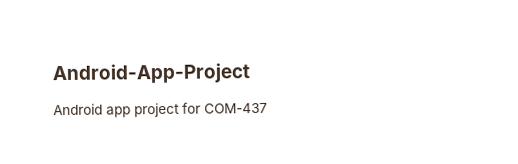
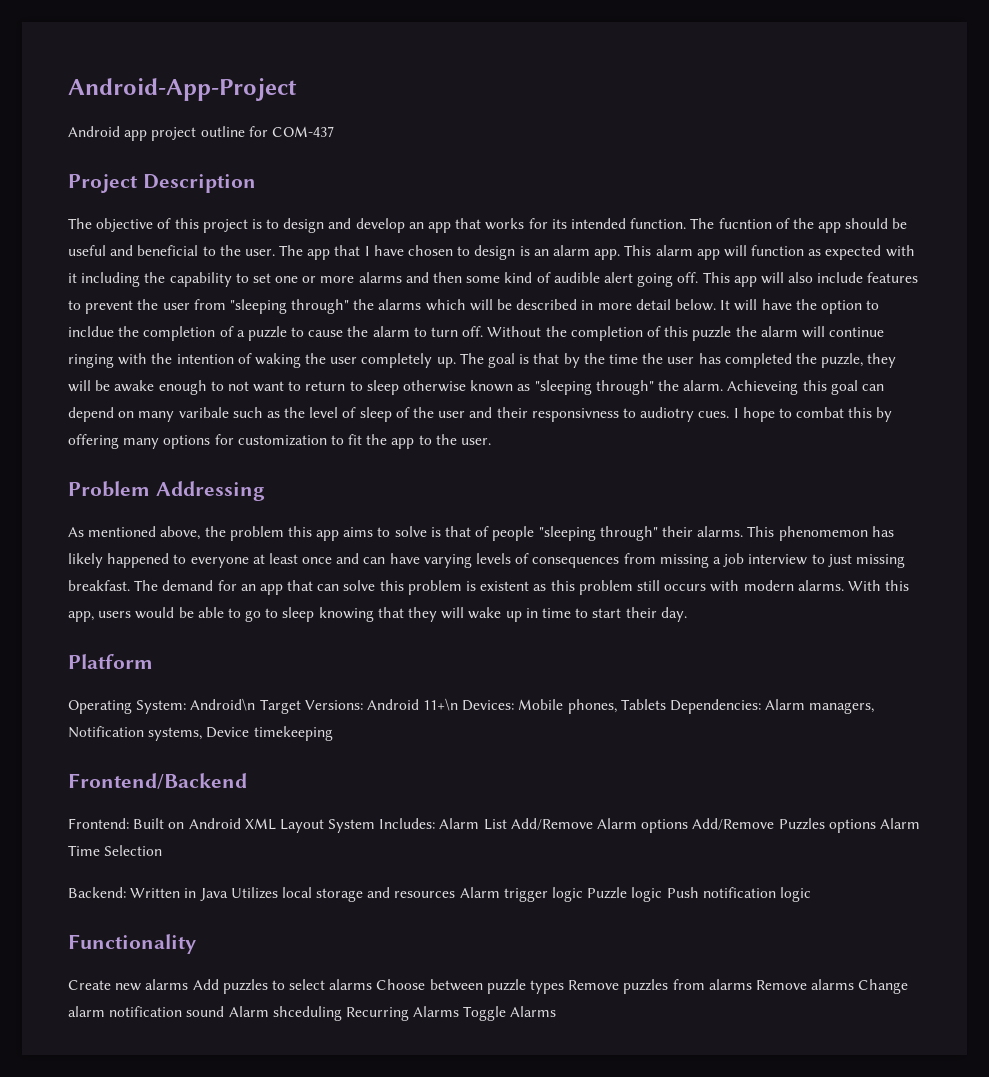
- Android app project for COM-437
+ Android app project outline for COM-437
+ Project Description
+ The objective of this project is to design and develop an app that works for its intended function. The fucntion of the app should be useful and beneficial to the user. The app that I have chosen to design is an alarm app. This alarm app will function as expected with it including the capability to set one or more alarms and then some kind of audible alert going off. This app will also include features to prevent the user from "sleeping through" the alarms which will be described in more detail below. It will have the option to incldue the completion of a puzzle to cause the alarm to turn off. Without the completion of this puzzle the alarm will continue ringing with the intention of waking the user completely up. The goal is that by the time the user has completed the puzzle, they will be awake enough to not want to return to sleep otherwise known as "sleeping through" the alarm. Achieveing this goal can depend on many varibale such as the level of sleep of the user and their responsivness to audiotry cues. I hope to combat this by offering many options for customization to fit the app to the user.
+ Problem Addressing
+ As mentioned above, the problem this app aims to solve is that of people "sleeping through" their alarms. This phenomemon has likely happened to everyone at least once and can have varying levels of consequences from missing a job interview to just missing breakfast. The demand for an app that can solve this problem is existent as this problem still occurs with modern alarms. With this app, users would be able to go to sleep knowing that they will wake up in time to start their day.
+ Platform
+ Operating System: Android\n Target Versions: Android 11+\n Devices: Mobile phones, Tablets Dependencies: Alarm managers, Notification systems, Device timekeeping
+ Frontend/Backend
+ Frontend: Built on Android XML Layout System Includes: Alarm List Add/Remove Alarm options Add/Remove Puzzles options Alarm Time Selection
+ Backend: Written in Java Utilizes local storage and resources Alarm trigger logic Puzzle logic Push notification logic
+ Functionality
+ Create new alarms Add puzzles to select alarms Choose between puzzle types Remove puzzles from alarms Remove alarms Change alarm notification sound Alarm shceduling Recurring Alarms Toggle Alarms

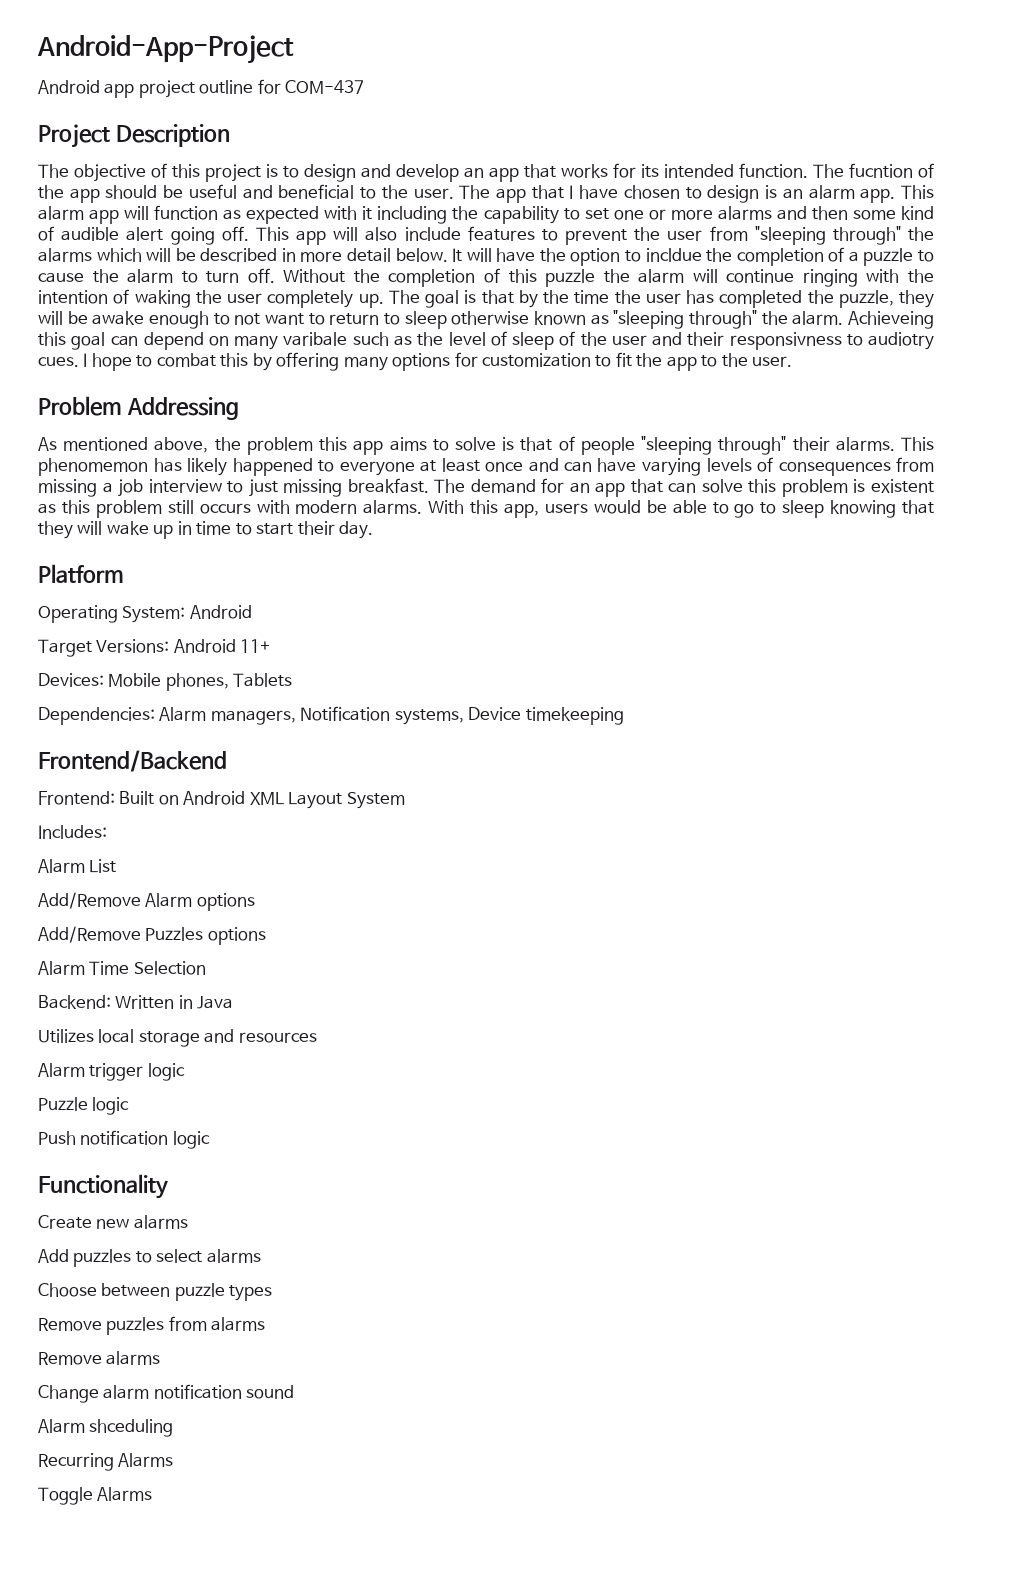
- Operating System: Android\n Target Versions: Android 11+\n Devices: Mobile phones, Tablets Dependencies: Alarm managers, Notification systems, Device timekeeping
+ Operating System: Android
+ Target Versions: Android 11+
+ Devices: Mobile phones, Tablets
+ Dependencies: Alarm managers, Notification systems, Device timekeeping
- Frontend: Built on Android XML Layout System Includes: Alarm List Add/Remove Alarm options Add/Remove Puzzles options Alarm Time Selection
+ Frontend: Built on Android XML Layout System
+ Includes:
+ Alarm List
+ Add/Remove Alarm options
+ Add/Remove Puzzles options
+ Alarm Time Selection
- Backend: Written in Java Utilizes local storage and resources Alarm trigger logic Puzzle logic Push notification logic
+ Backend: Written in Java
+ Utilizes local storage and resources
+ Alarm trigger logic
+ Puzzle logic
+ Push notification logic
- Create new alarms Add puzzles to select alarms Choose between puzzle types Remove puzzles from alarms Remove alarms Change alarm notification sound Alarm shceduling Recurring Alarms Toggle Alarms
+ Create new alarms
+ Add puzzles to select alarms
+ Choose between puzzle types
+ Remove puzzles from alarms
+ Remove alarms
+ Change alarm notification sound
+ Alarm shceduling
+ Recurring Alarms
+ Toggle Alarms

